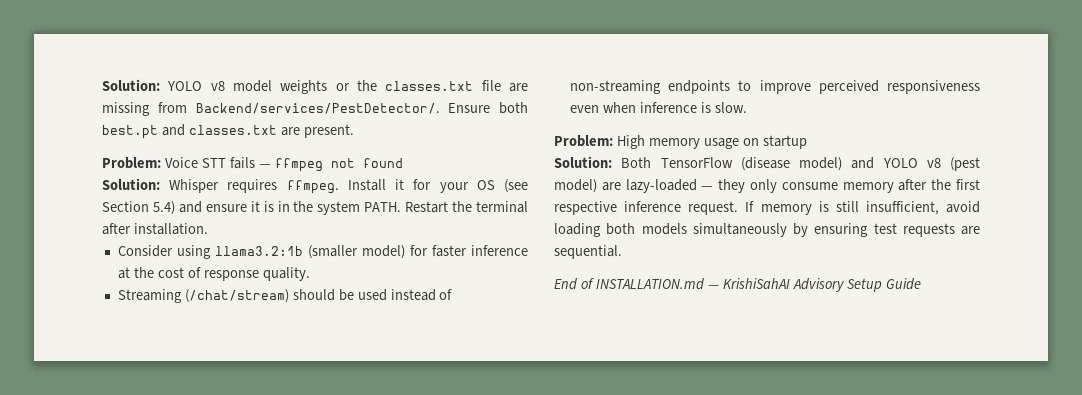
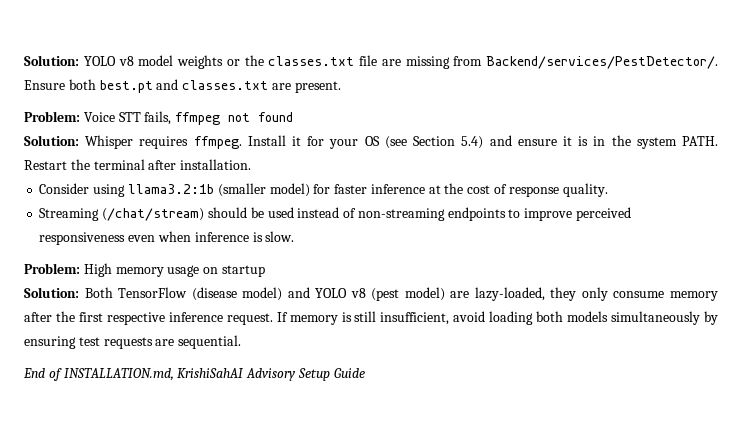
- Problem: Voice STT fails — ffmpeg not found
+ Problem: Voice STT fails, ffmpeg not found
- Solution: Both TensorFlow (disease model) and YOLO v8 (pest model) are lazy-loaded — they only consume memory after the first respective inference request.
+ Solution: Both TensorFlow (disease model) and YOLO v8 (pest model) are lazy-loaded, they only consume memory after the first respective inference request.
- End of INSTALLATION.md — KrishiSahAI Advisory Setup Guide
+ End of INSTALLATION.md, KrishiSahAI Advisory Setup Guide

